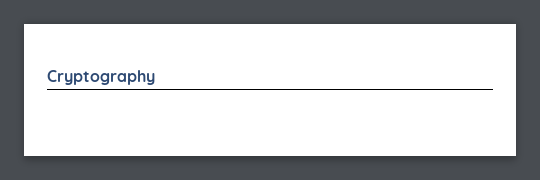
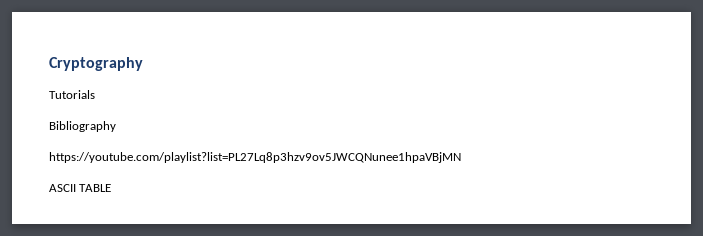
+ Tutorials
+ Bibliography
+ https://youtube.com/playlist?list=PL27Lq8p3hzv9ov5JWCQNunee1hpaVBjMN
+ ASCII TABLE

